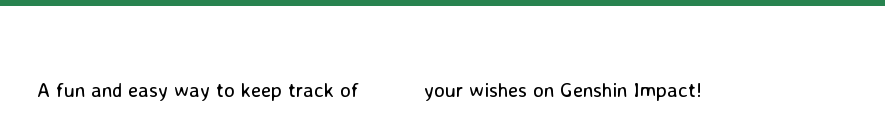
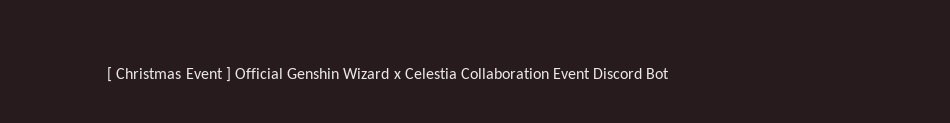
- A fun and easy way to keep track of your wishes on Genshin Impact!
+ [ Christmas Event ] Official Genshin Wizard x Celestia Collaboration Event Discord Bot

